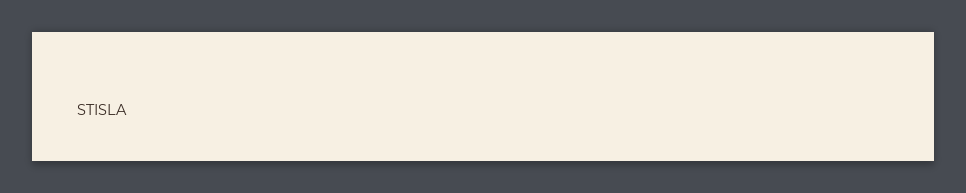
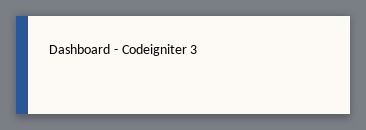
- STISLA
+ Dashboard - Codeigniter 3

